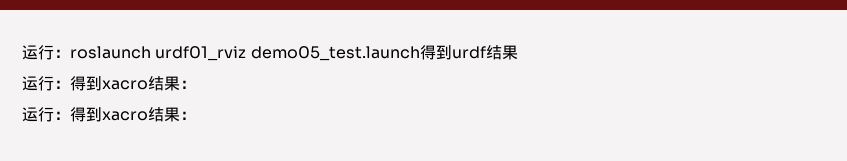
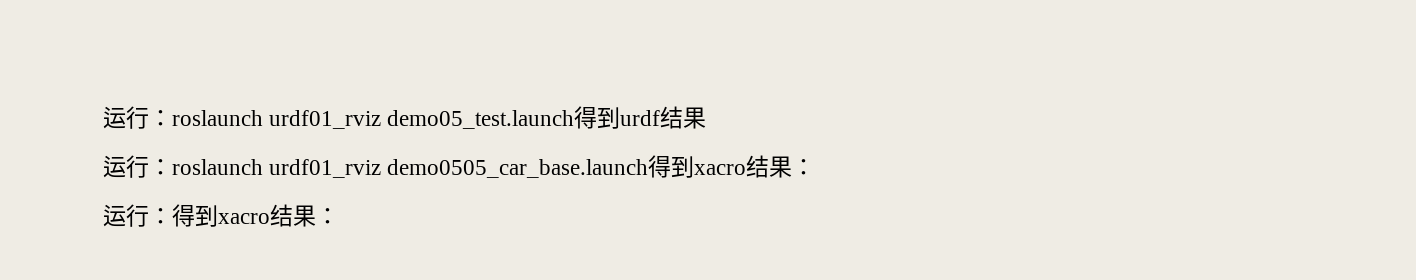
  运行：roslaunch urdf01_rviz demo05_test.launch得到urdf结果
- 运行：得到xacro结果：
+ 运行：roslaunch urdf01_rviz demo0505_car_base.launch得到xacro结果：

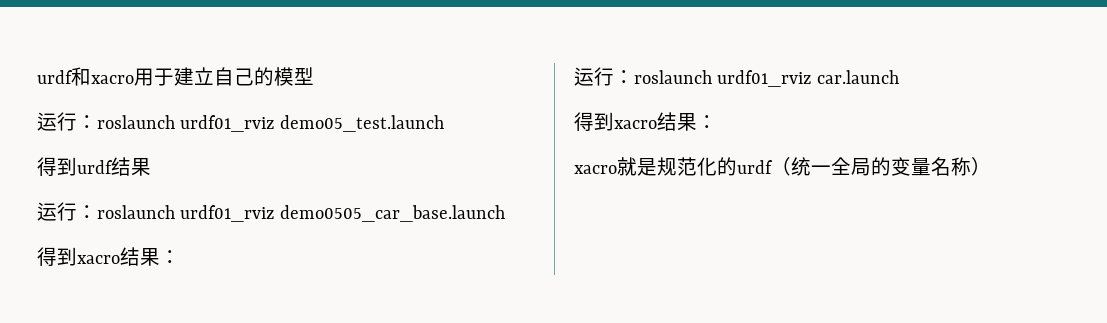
+ urdf和xacro用于建立自己的模型
- 运行：roslaunch urdf01_rviz demo05_test.launch得到urdf结果
+ 运行：roslaunch urdf01_rviz demo05_test.launch
+ 得到urdf结果
- 运行：roslaunch urdf01_rviz demo0505_car_base.launch得到xacro结果：
+ 运行：roslaunch urdf01_rviz demo0505_car_base.launch
+ 得到xacro结果：
- 运行：得到xacro结果：
+ 运行：roslaunch urdf01_rviz car.launch
+ 得到xacro结果：
+ xacro就是规范化的urdf（统一全局的变量名称）

